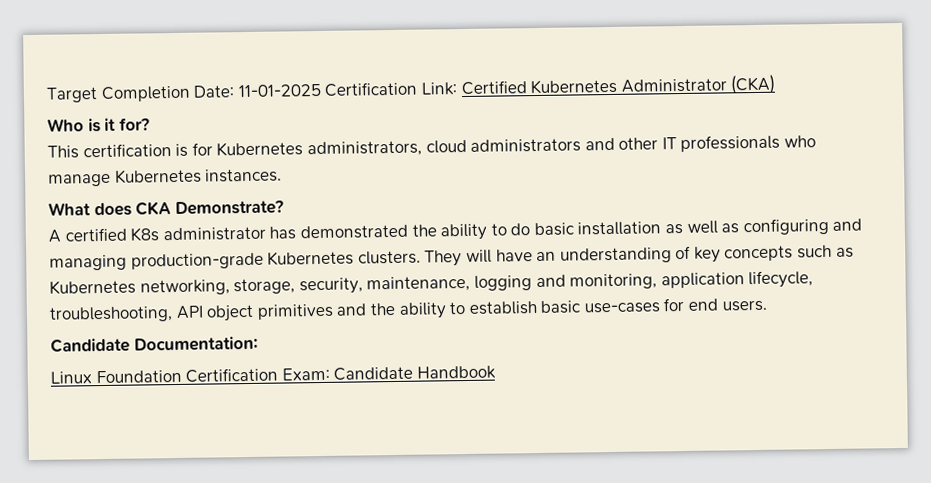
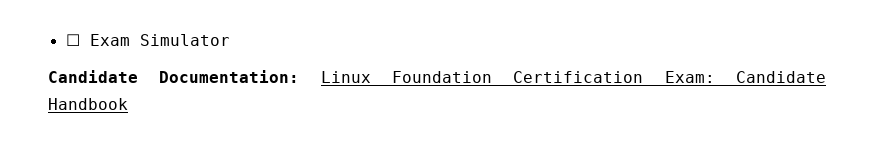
- Target Completion Date: 11-01-2025 Certification Link: Certified Kubernetes Administrator (CKA)
- Who is it for?
- This certification is for Kubernetes administrators, cloud administrators and other IT professionals who manage Kubernetes instances.
- What does CKA Demonstrate?
- A certified K8s administrator has demonstrated the ability to do basic installation as well as configuring and managing production-grade Kubernetes clusters. They will have an understanding of key concepts such as Kubernetes networking, storage, security, maintenance, logging and monitoring, application lifecycle, troubleshooting, API object primitives and the ability to establish basic use-cases for end users.
+ ☐ Exam Simulator
- Candidate Documentation:
- Linux Foundation Certification Exam: Candidate Handbook
+ Candidate Documentation: Linux Foundation Certification Exam: Candidate Handbook

